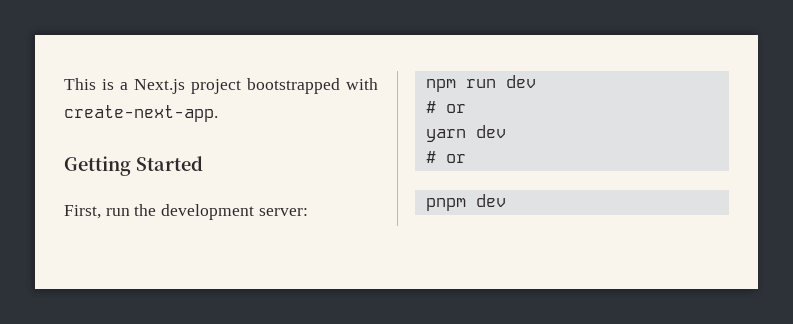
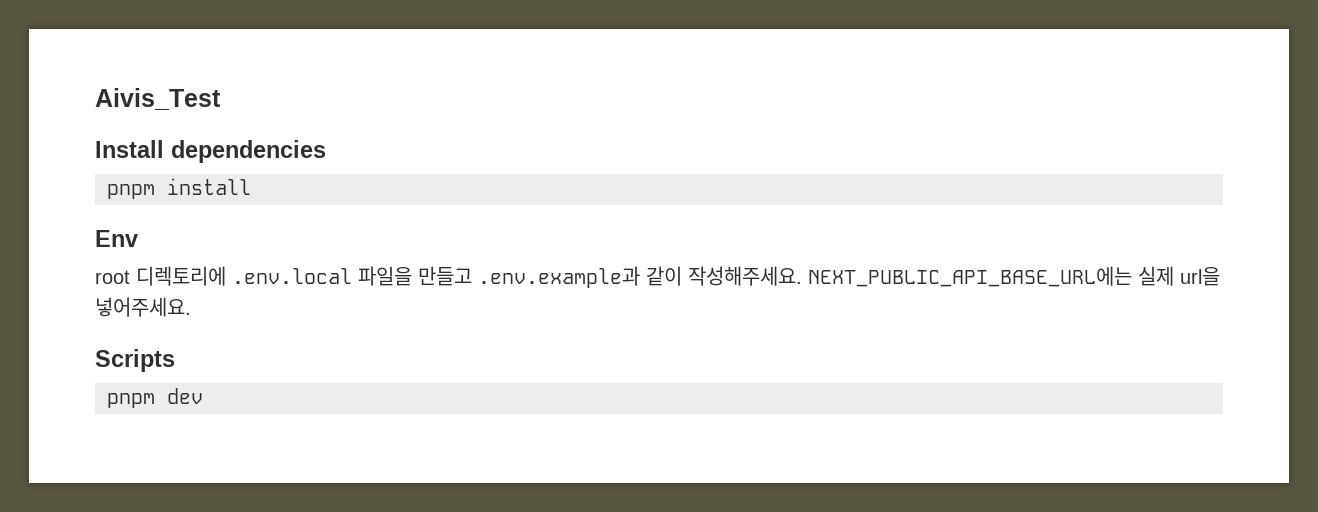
- This is a Next.js project bootstrapped with create-next-app.
- Getting Started
- First, run the development server:
- npm run dev
- # or
- yarn dev
- # or
+ Aivis_Test
+ Install dependencies
+ pnpm install
+ Env
+ root 디렉토리에 .env.local 파일을 만들고 .env.example과 같이 작성해주세요. NEXT_PUBLIC_API_BASE_URL에는 실제 url을 넣어주세요.
+ Scripts

